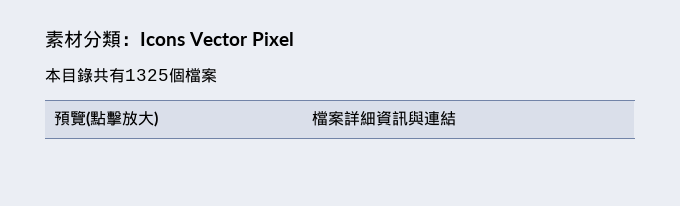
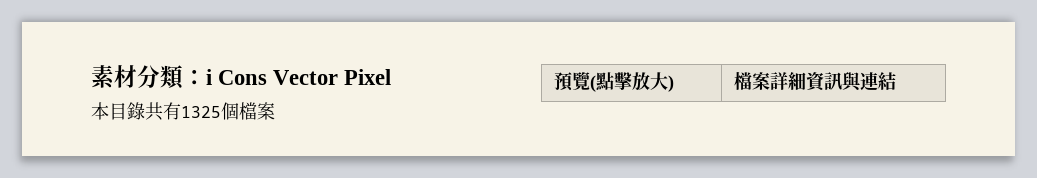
- 素材分類：Icons Vector Pixel
+ 素材分類：i Cons Vector Pixel

